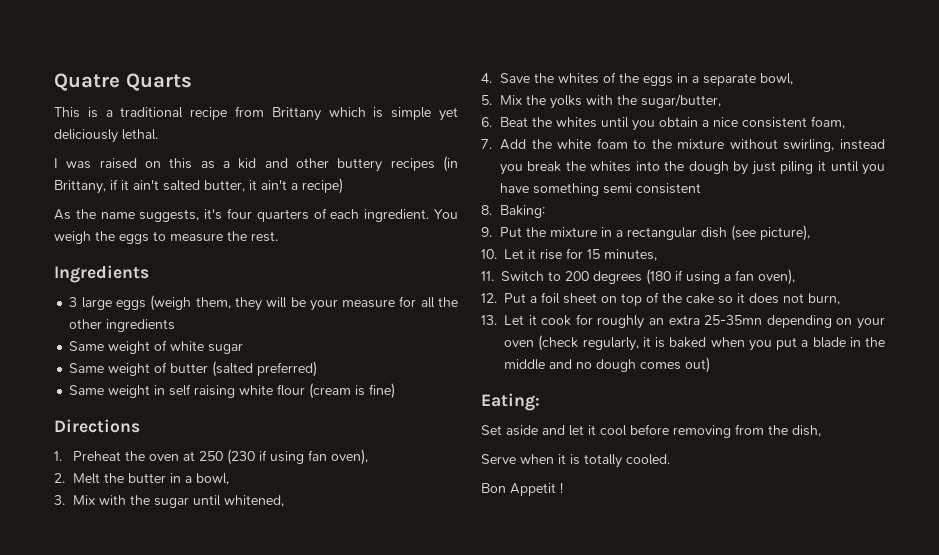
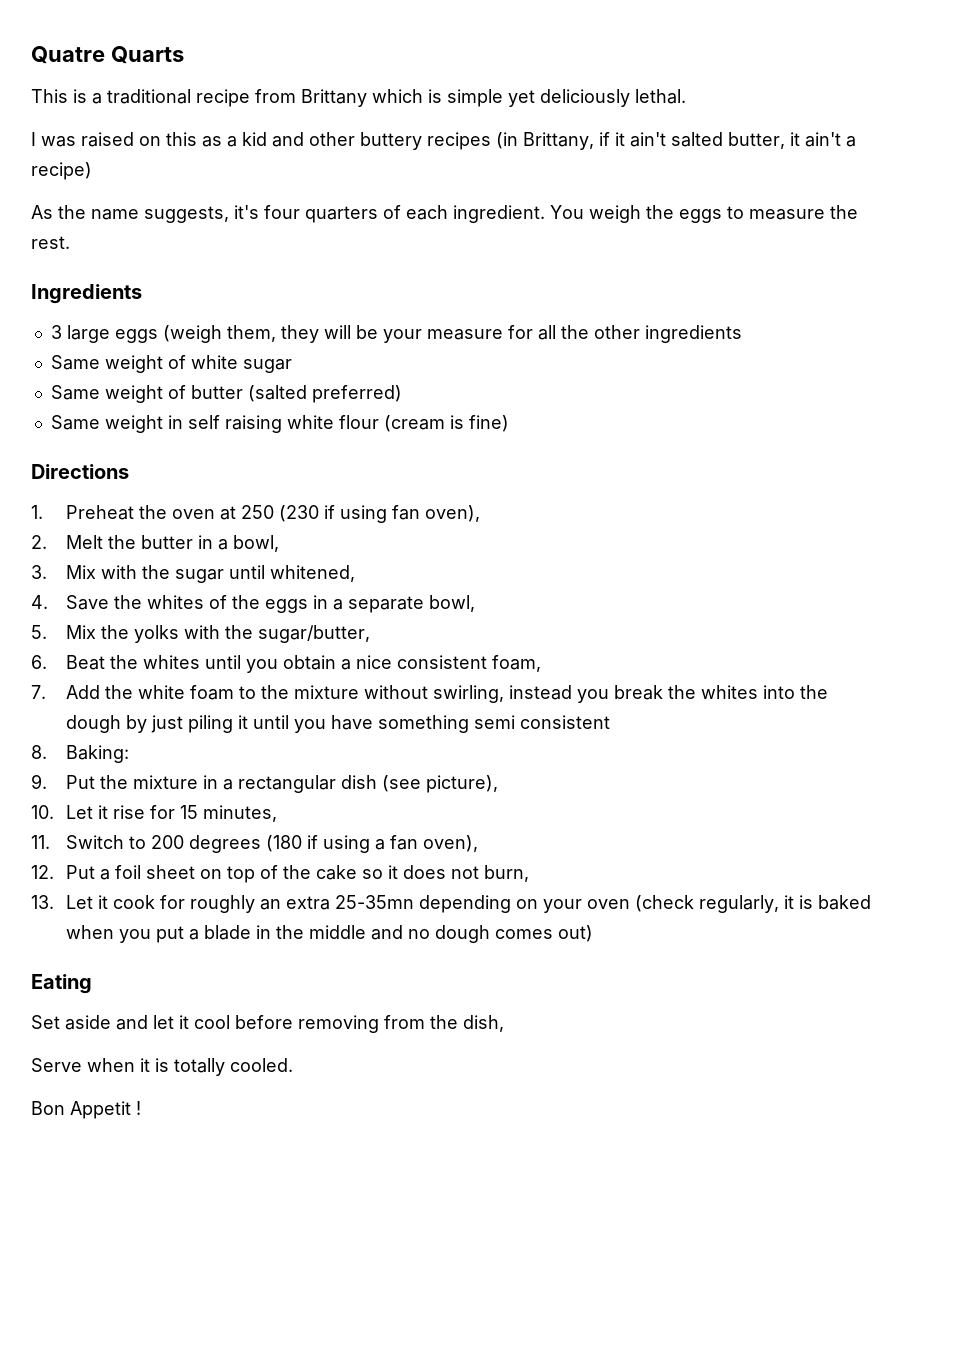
- Eating:
+ Eating

